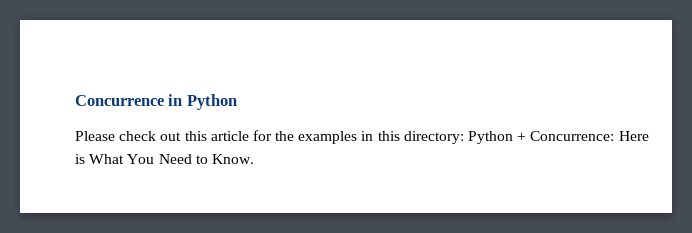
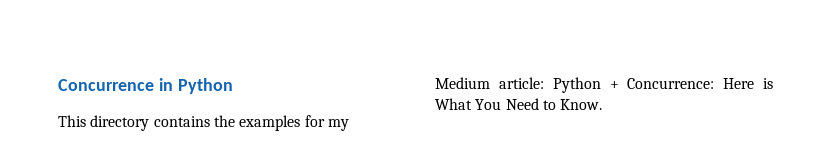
- Please check out this article for the examples in this directory: Python + Concurrence: Here is What You Need to Know.
+ This directory contains the examples for my Medium article: Python + Concurrence: Here is What You Need to Know.

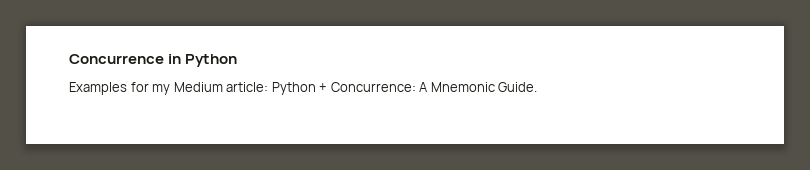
- This directory contains the examples for my Medium article: Python + Concurrence: Here is What You Need to Know.
+ Examples for my Medium article: Python + Concurrence: A Mnemonic Guide.

